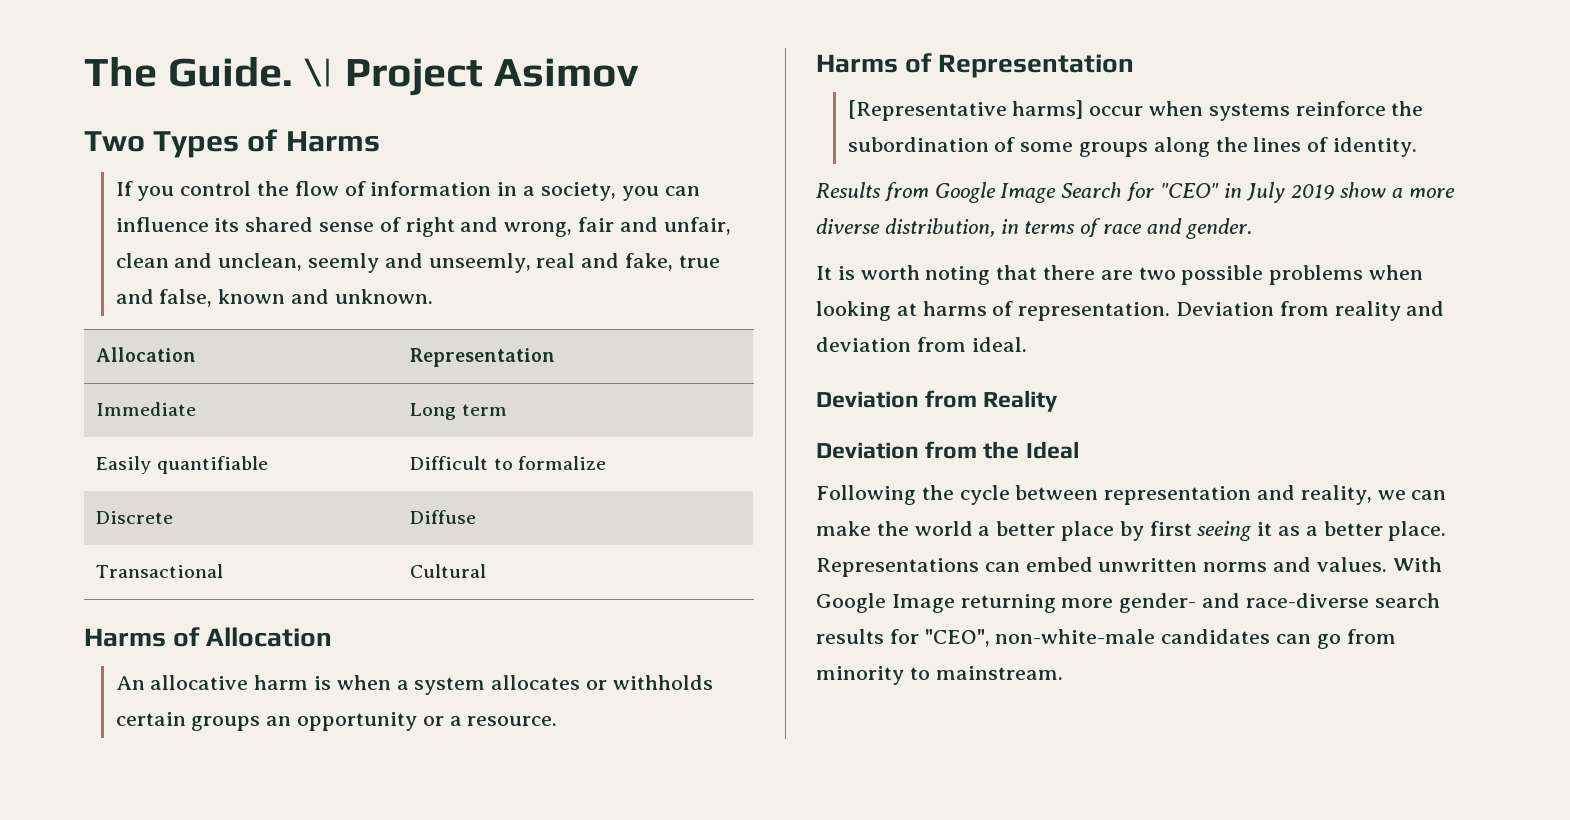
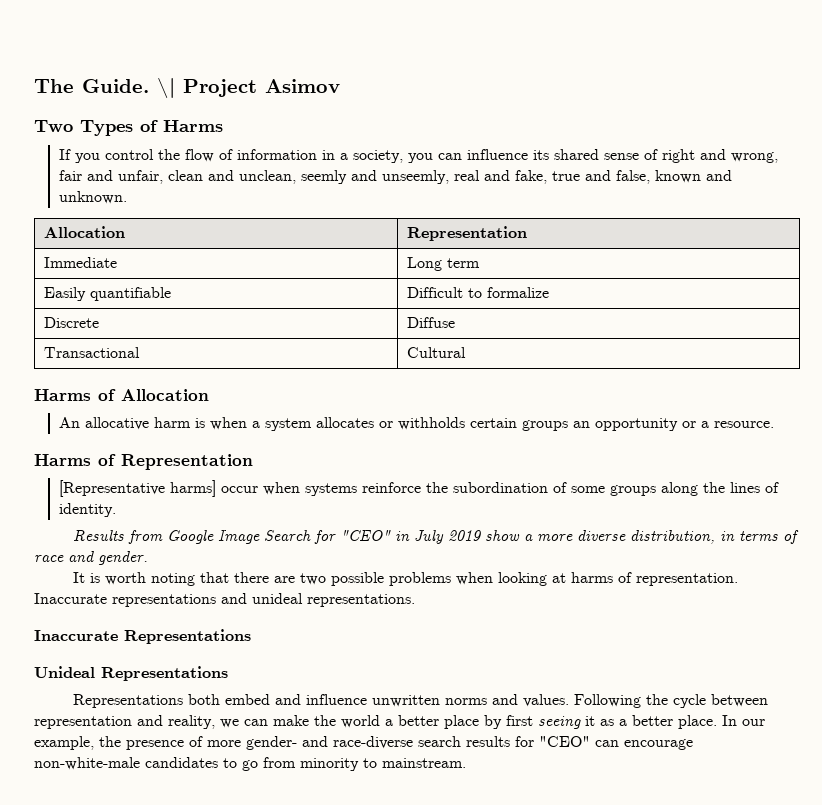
- Deviation from reality and deviation from ideal.
- Deviation from Reality
- Deviation from the Ideal
- Following the cycle between representation and reality, we can make the world a better place by first seeing it as a better place.
+ Inaccurate representations and unideal representations.
+ Inaccurate Representations
+ Unideal Representations
+ Representations both embed and influence unwritten norms and values. Following the cycle between representation and reality, we can make the world a better place by first seeing it as a better place.
- Representations can embed unwritten norms and values. With Google Image returning more gender- and race-diverse search results for "CEO", non-white-male candidates can go from minority to mainstream.
+ In our example, the presence of more gender- and race-diverse search results for "CEO" can encourage non-white-male candidates to go from minority to mainstream.

